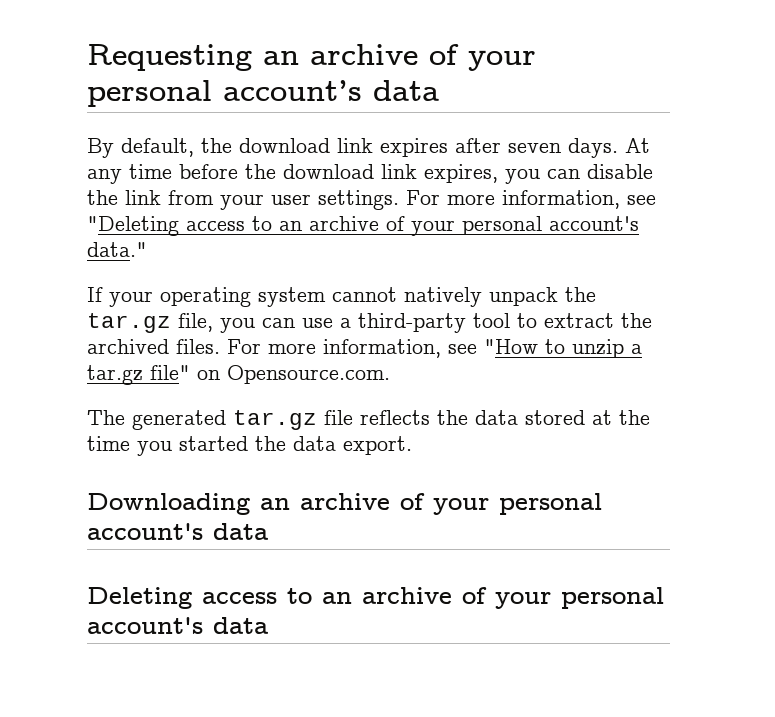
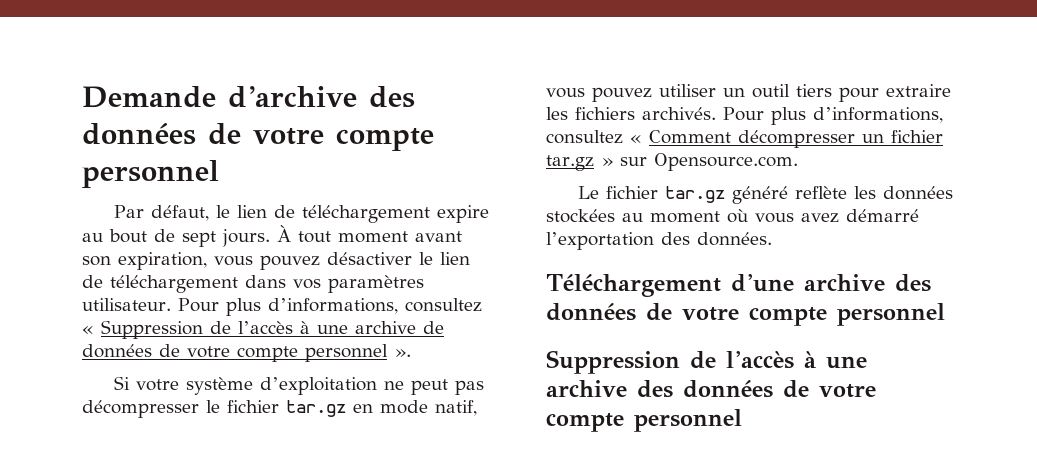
- Requesting an archive of your personal account’s data
- By default, the download link expires after seven days. At any time before the download link expires, you can disable the link from your user settings. For more information, see "Deleting access to an archive of your personal account's data."
- If your operating system cannot natively unpack the tar.gz file, you can use a third-party tool to extract the archived files. For more information, see "How to unzip a tar.gz file" on Opensource.com.
- The generated tar.gz file reflects the data stored at the time you started the data export.
- Downloading an archive of your personal account's data
- Deleting access to an archive of your personal account's data
+ Demande d’archive des données de votre compte personnel
+ Par défaut, le lien de téléchargement expire au bout de sept jours. À tout moment avant son expiration, vous pouvez désactiver le lien de téléchargement dans vos paramètres utilisateur. Pour plus d’informations, consultez « Suppression de l’accès à une archive de données de votre compte personnel ».
+ Si votre système d’exploitation ne peut pas décompresser le fichier tar.gz en mode natif, vous pouvez utiliser un outil tiers pour extraire les fichiers archivés. Pour plus d’informations, consultez « Comment décompresser un fichier tar.gz » sur Opensource.com.
+ Le fichier tar.gz généré reflète les données stockées au moment où vous avez démarré l’exportation des données.
+ Téléchargement d’une archive des données de votre compte personnel
+ Suppression de l’accès à une archive des données de votre compte personnel

